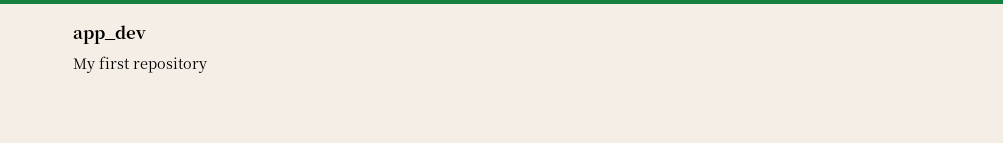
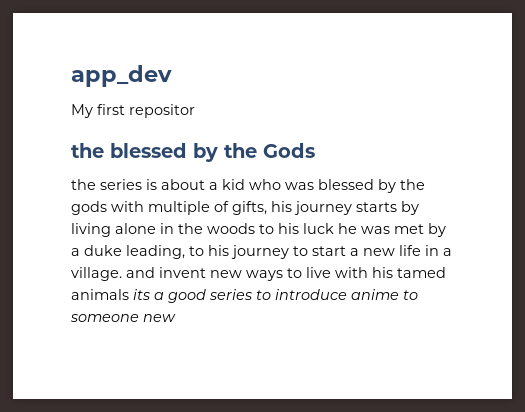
- My first repository
+ My first repositor
+ the blessed by the Gods
+ the series is about a kid who was blessed by the gods with multiple of gifts, his journey starts by living alone in the woods to his luck he was met by a duke leading, to his journey to start a new life in a village. and invent new ways to live with his tamed animals its a good series to introduce anime to someone new

